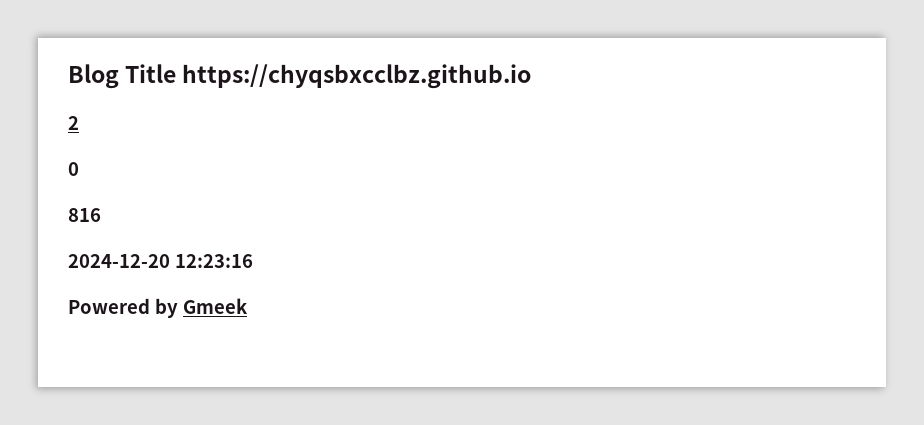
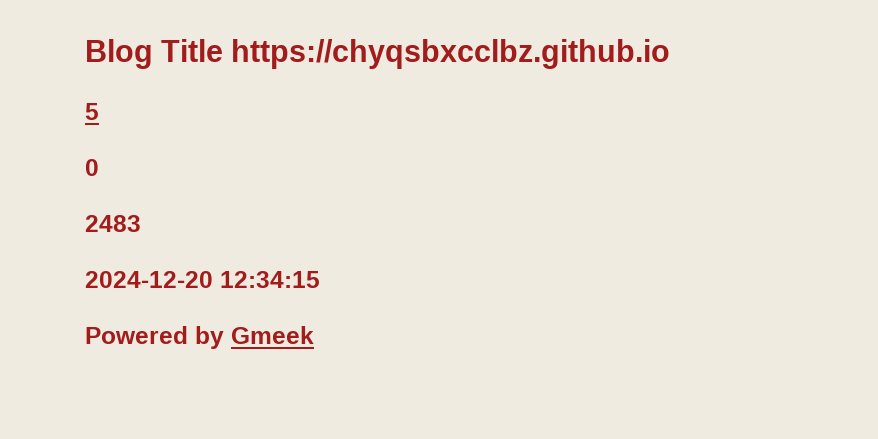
- 2
+ 5
- 816
+ 2483
- 2024-12-20 12:23:16
+ 2024-12-20 12:34:15

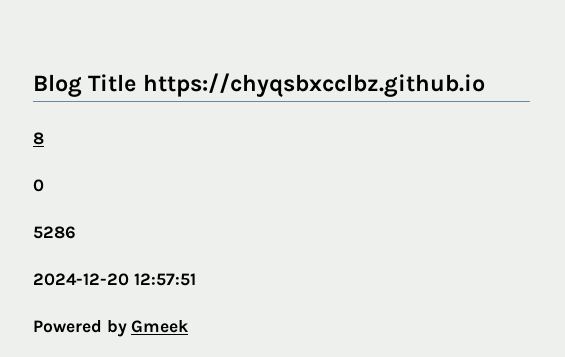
- 5
+ 8
- 2483
+ 5286
- 2024-12-20 12:34:15
+ 2024-12-20 12:57:51

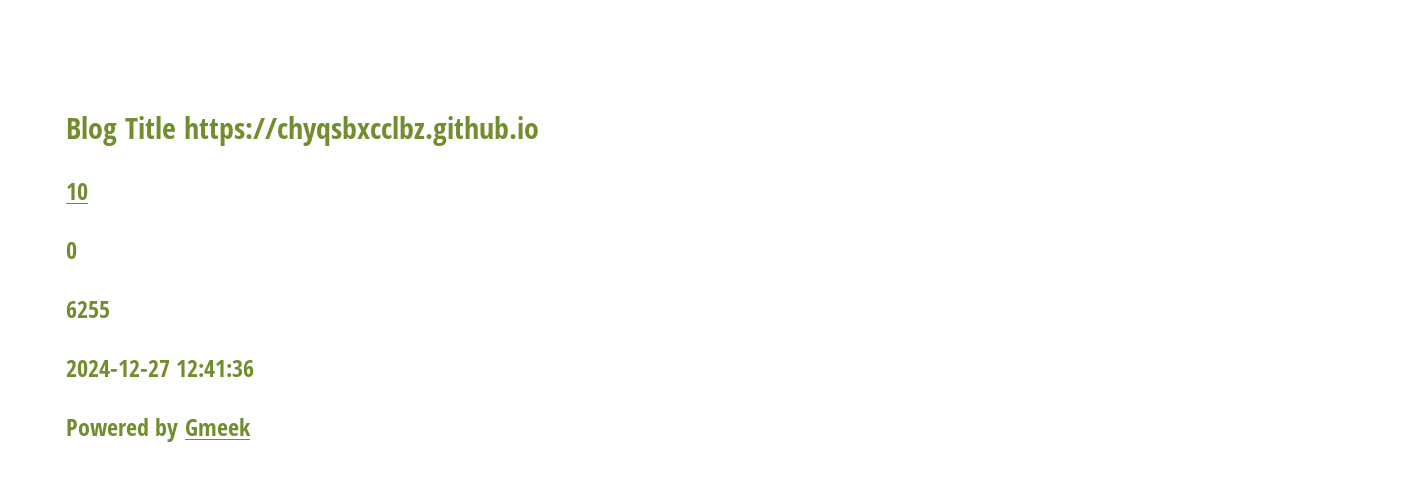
- 8
+ 10
- 5286
- 2024-12-20 12:57:51
+ 6255
+ 2024-12-27 12:41:36

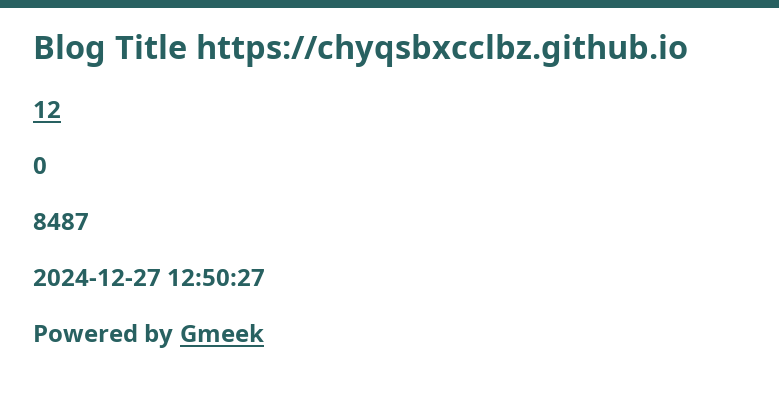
- 10
+ 12
- 6255
+ 8487
- 2024-12-27 12:41:36
+ 2024-12-27 12:50:27

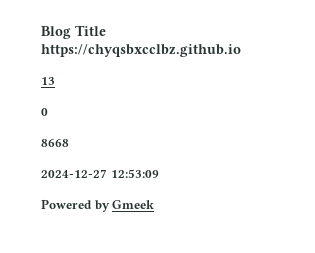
- 12
+ 13
- 8487
+ 8668
- 2024-12-27 12:50:27
+ 2024-12-27 12:53:09

